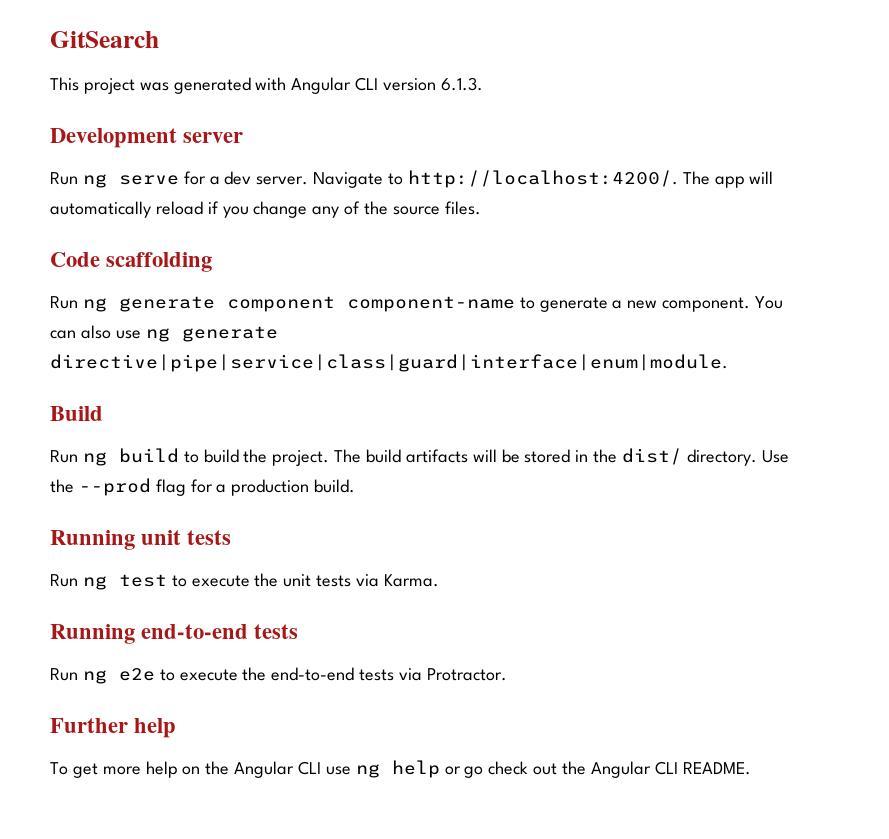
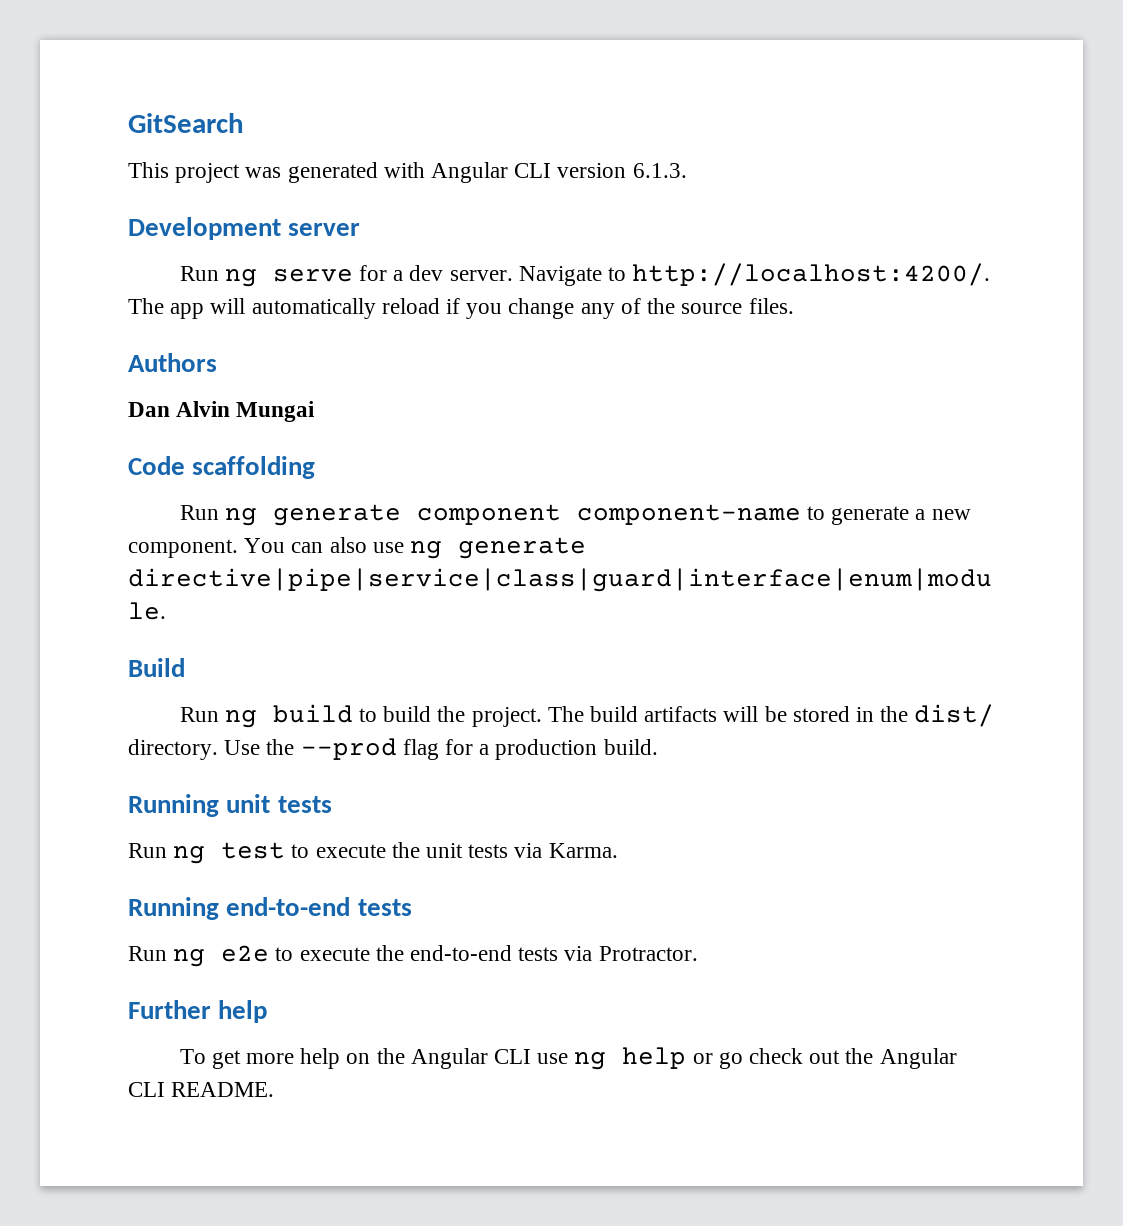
+ Authors
+ Dan Alvin Mungai

